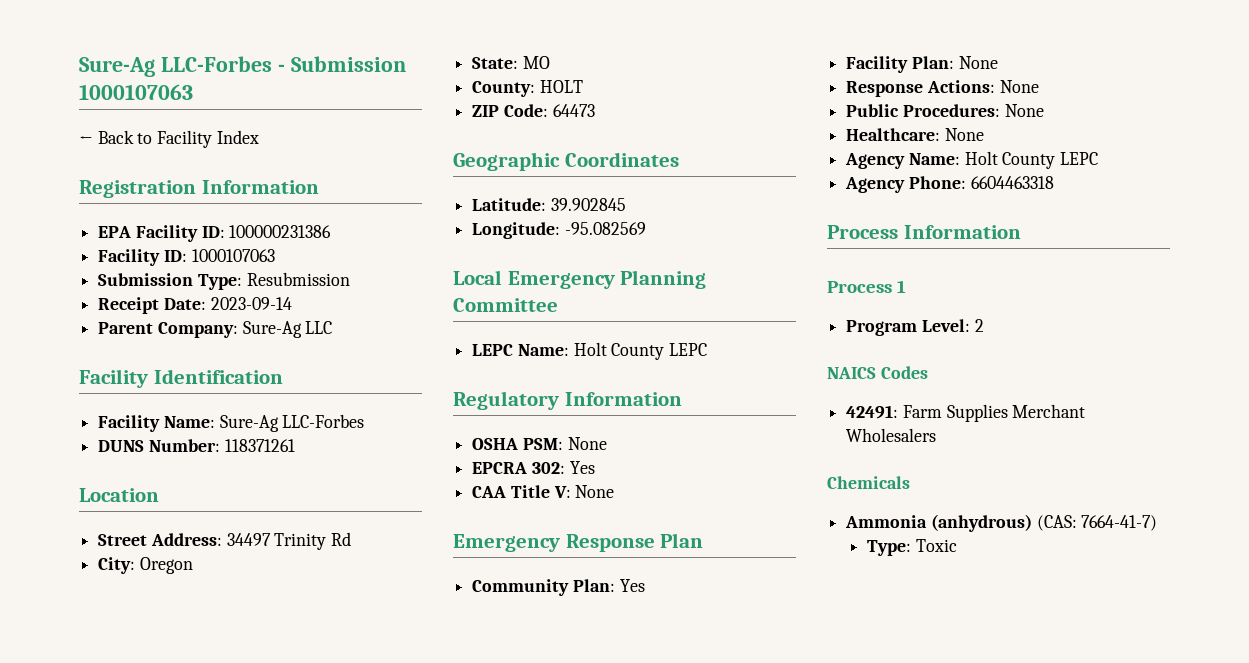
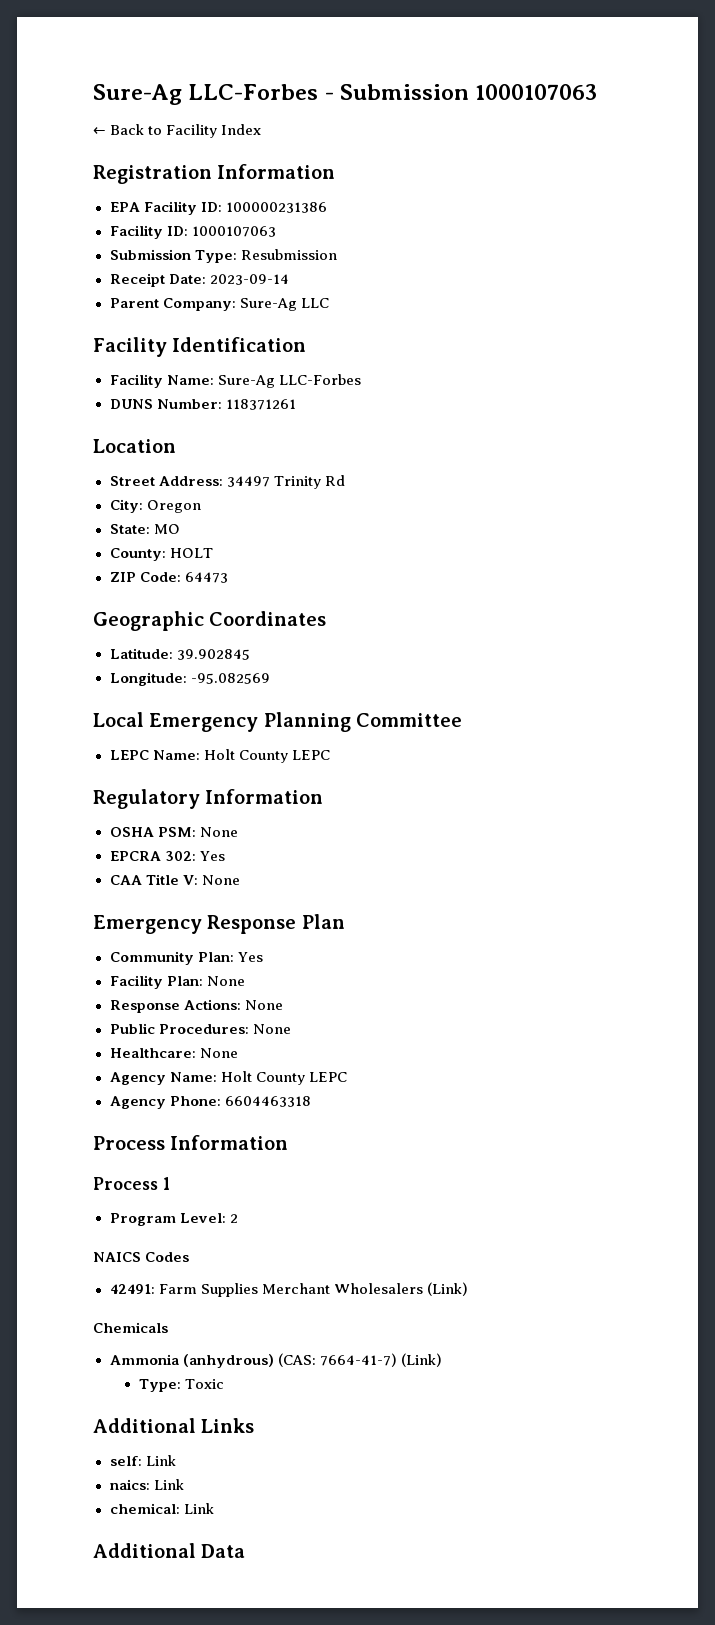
- 42491: Farm Supplies Merchant Wholesalers
+ 42491: Farm Supplies Merchant Wholesalers (Link)
- Ammonia (anhydrous) (CAS: 7664-41-7)
+ Ammonia (anhydrous) (CAS: 7664-41-7) (Link)
+ Additional Links
+ self: Link
+ naics: Link
+ chemical: Link
+ Additional Data

